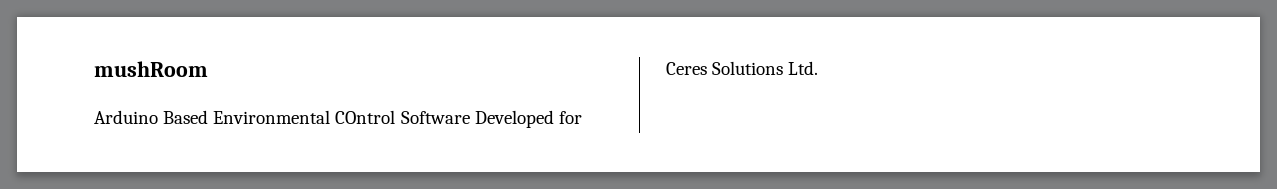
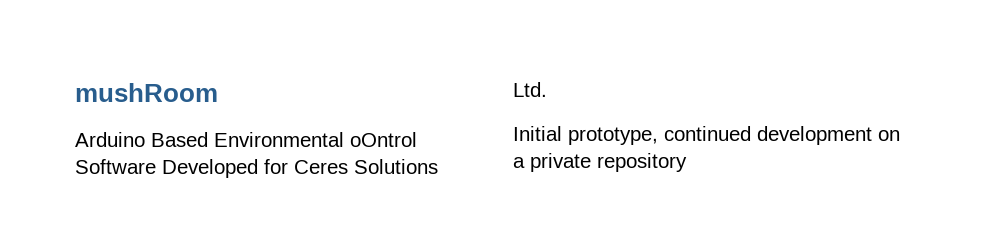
- Arduino Based Environmental COntrol Software Developed for Ceres Solutions Ltd.
+ Arduino Based Environmental oOntrol Software Developed for Ceres Solutions Ltd.
+ Initial prototype, continued development on a private repository

